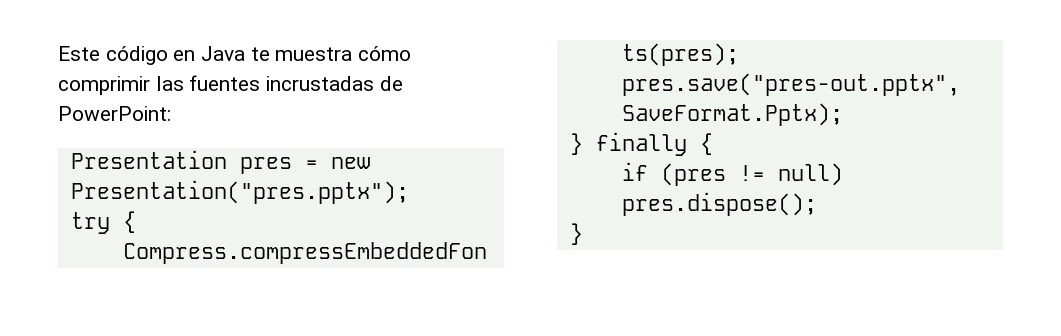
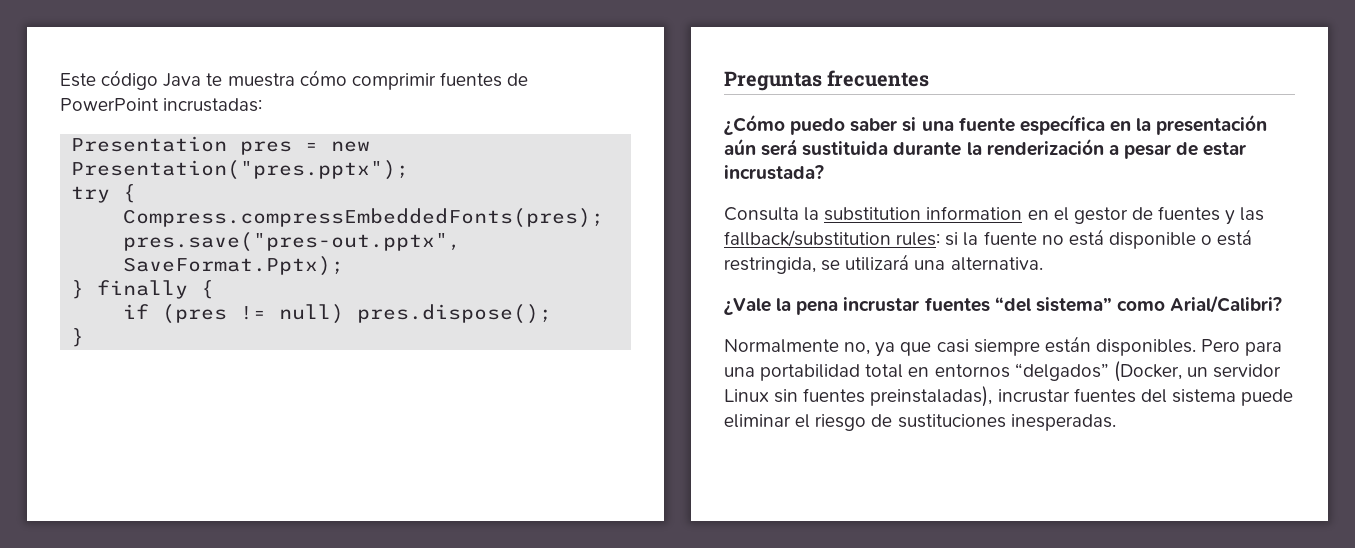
- Este código en Java te muestra cómo comprimir las fuentes incrustadas de PowerPoint:
+ Este código Java te muestra cómo comprimir fuentes de PowerPoint incrustadas:
+ Preguntas frecuentes
+ ¿Cómo puedo saber si una fuente específica en la presentación aún será sustituida durante la renderización a pesar de estar incrustada?
+ Consulta la substitution information en el gestor de fuentes y las fallback/substitution rules: si la fuente no está disponible o está restringida, se utilizará una alternativa.
+ ¿Vale la pena incrustar fuentes “del sistema” como Arial/Calibri?
+ Normalmente no, ya que casi siempre están disponibles. Pero para una portabilidad total en entornos “delgados” (Docker, un servidor Linux sin fuentes preinstaladas), incrustar fuentes del sistema puede eliminar el riesgo de sustituciones inesperadas.

